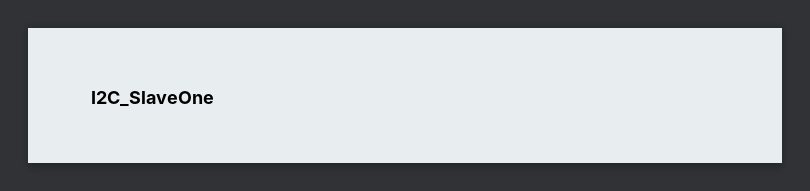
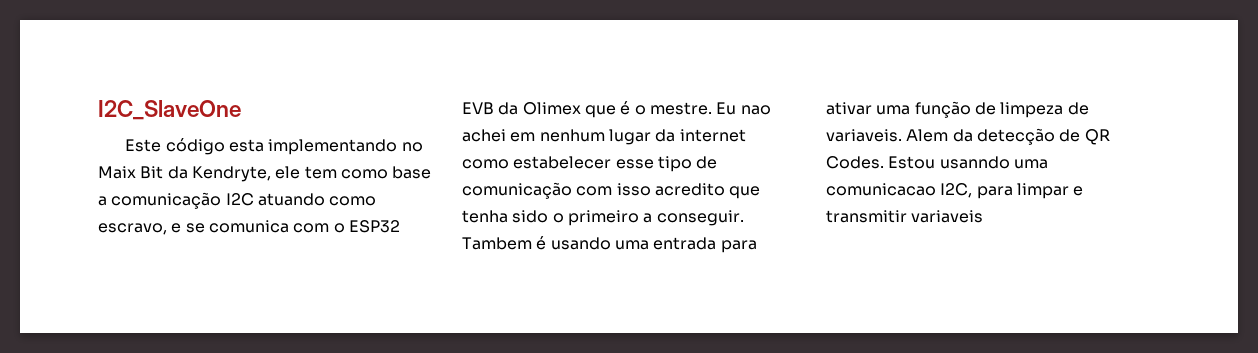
+ Este código esta implementando no Maix Bit da Kendryte, ele tem como base a comunicação I2C atuando como escravo, e se comunica com o ESP32 EVB da Olimex que é o mestre. Eu nao achei em nenhum lugar da internet como estabelecer esse tipo de comunicação com isso acredito que tenha sido o primeiro a conseguir. Tambem é usando uma entrada para ativar uma função de limpeza de variaveis. Alem da detecção de QR Codes. Estou usanndo uma comunicacao I2C, para limpar e transmitir variaveis

